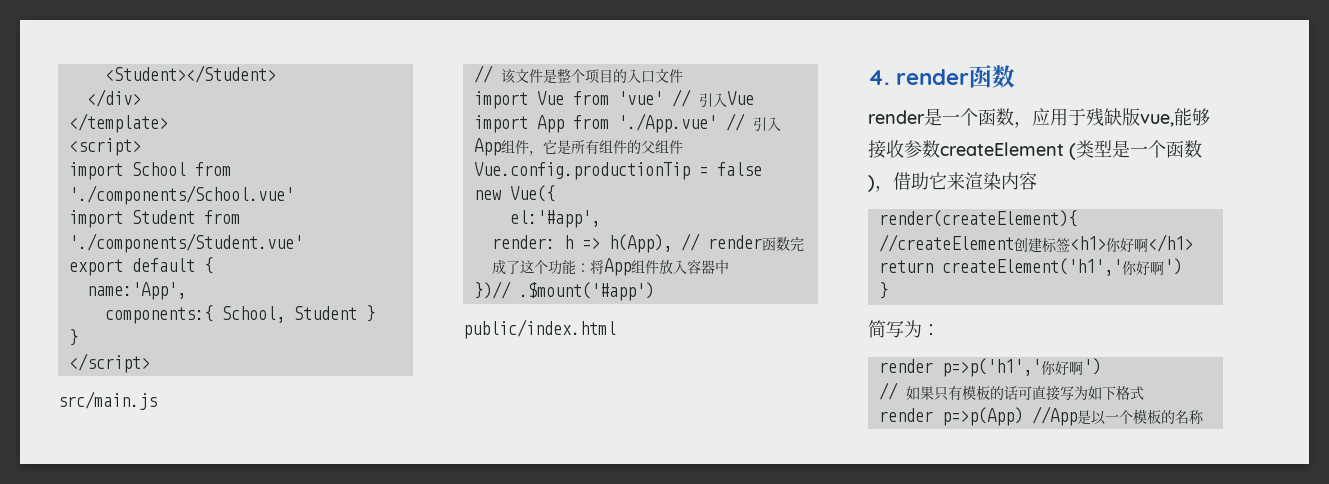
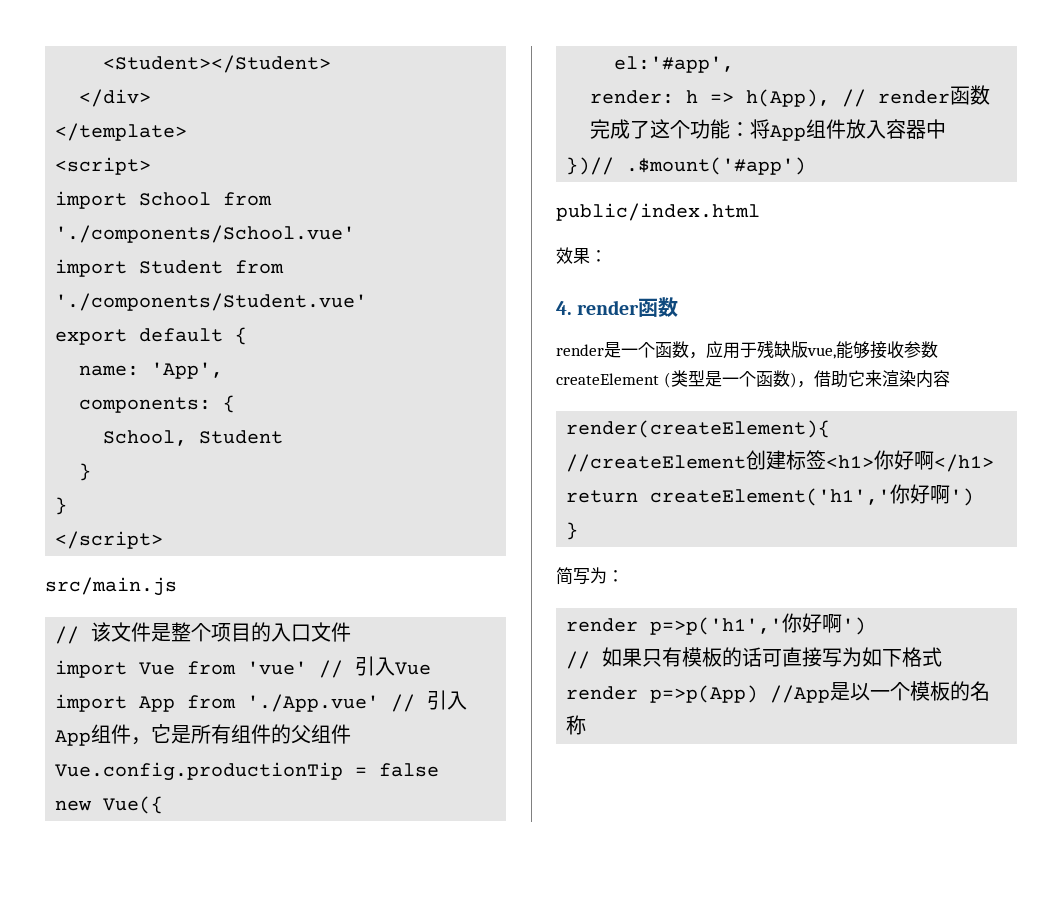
- name:'App',
- components:{ School, Student }
+ name: 'App',
+ components: {
+ School, Student
+ }
+ 效果：

